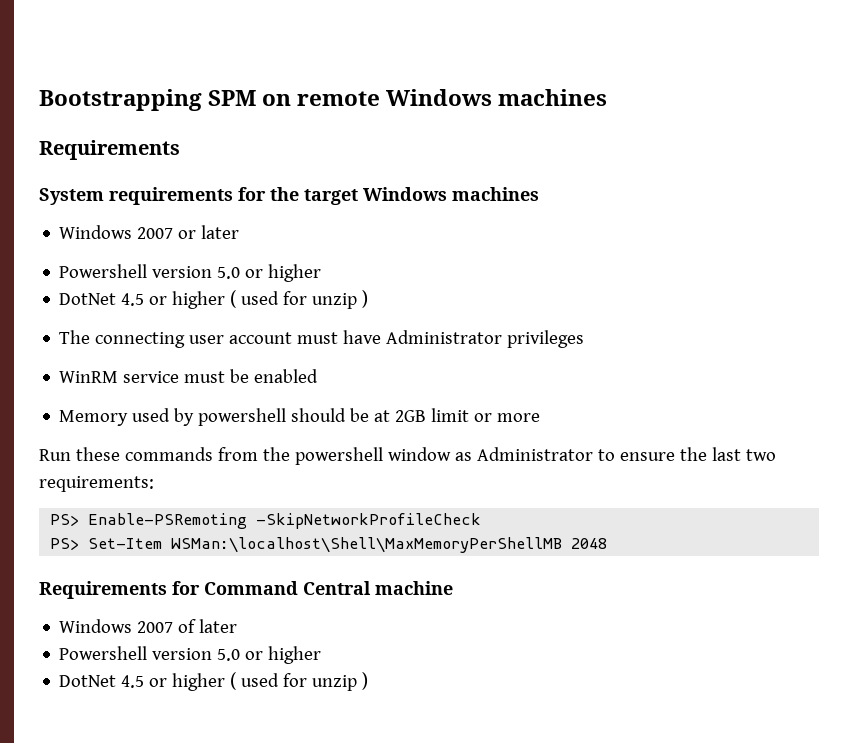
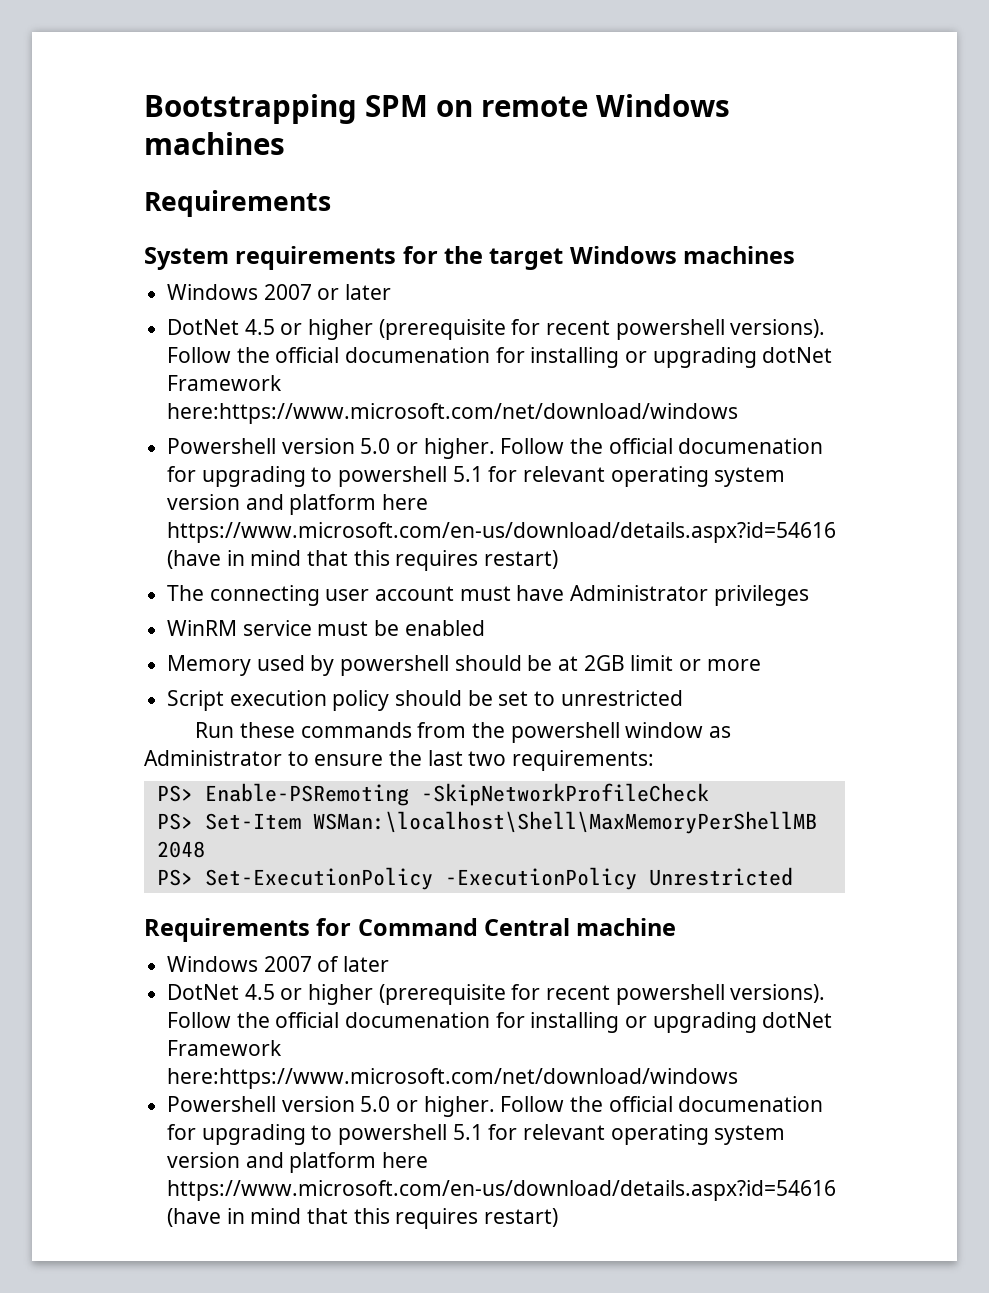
  Windows 2007 or later
- Powershell version 5.0 or higher
- DotNet 4.5 or higher ( used for unzip )
+ DotNet 4.5 or higher (prerequisite for recent powershell versions). Follow the official documenation for installing or upgrading dotNet Framework here:https://www.microsoft.com/net/download/windows
+ Powershell version 5.0 or higher. Follow the official documenation for upgrading to powershell 5.1 for relevant operating system version and platform here https://www.microsoft.com/en-us/download/details.aspx?id=54616 (have in mind that this requires restart)
+ Script execution policy should be set to unrestricted
+ PS> Set-ExecutionPolicy -ExecutionPolicy Unrestricted
  Windows 2007 of later
- Powershell version 5.0 or higher
- DotNet 4.5 or higher ( used for unzip )
+ DotNet 4.5 or higher (prerequisite for recent powershell versions). Follow the official documenation for installing or upgrading dotNet Framework here:https://www.microsoft.com/net/download/windows
+ Powershell version 5.0 or higher. Follow the official documenation for upgrading to powershell 5.1 for relevant operating system version and platform here https://www.microsoft.com/en-us/download/details.aspx?id=54616 (have in mind that this requires restart)

